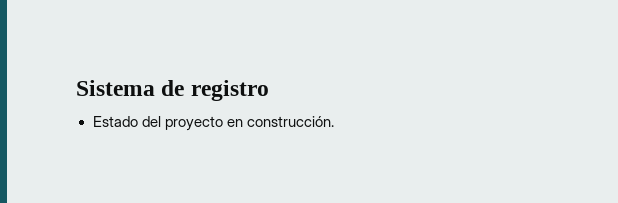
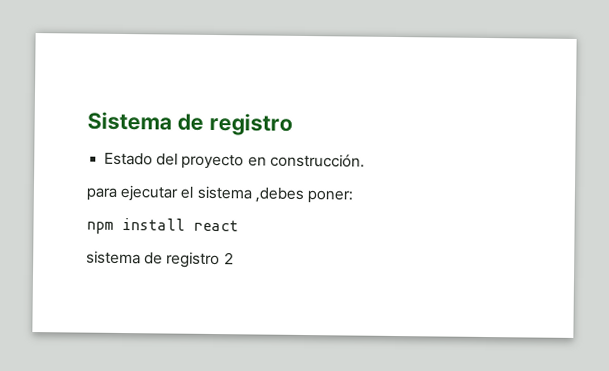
+ para ejecutar el sistema ,debes poner:
+ npm install react
+ sistema de registro 2

